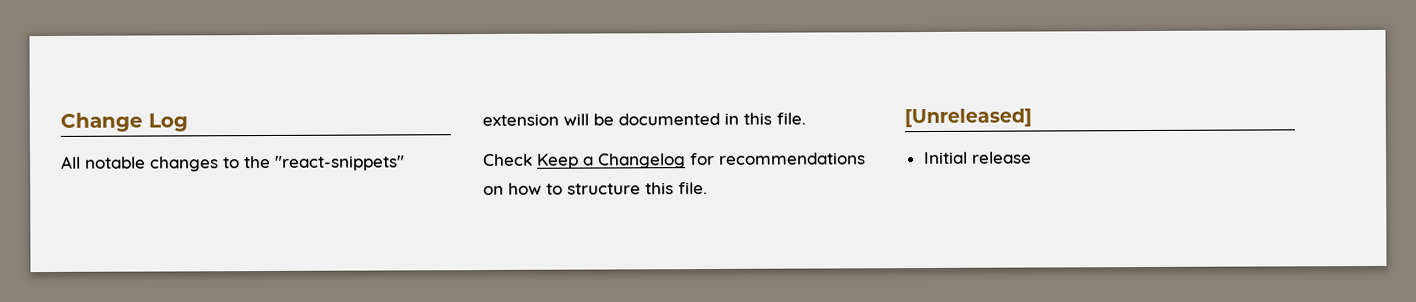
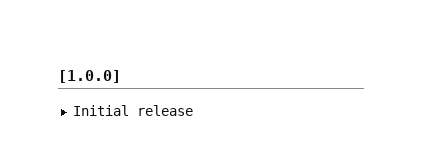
- Change Log
- All notable changes to the "react-snippets" extension will be documented in this file.
- Check Keep a Changelog for recommendations on how to structure this file.
- [Unreleased]
+ [1.0.0]

